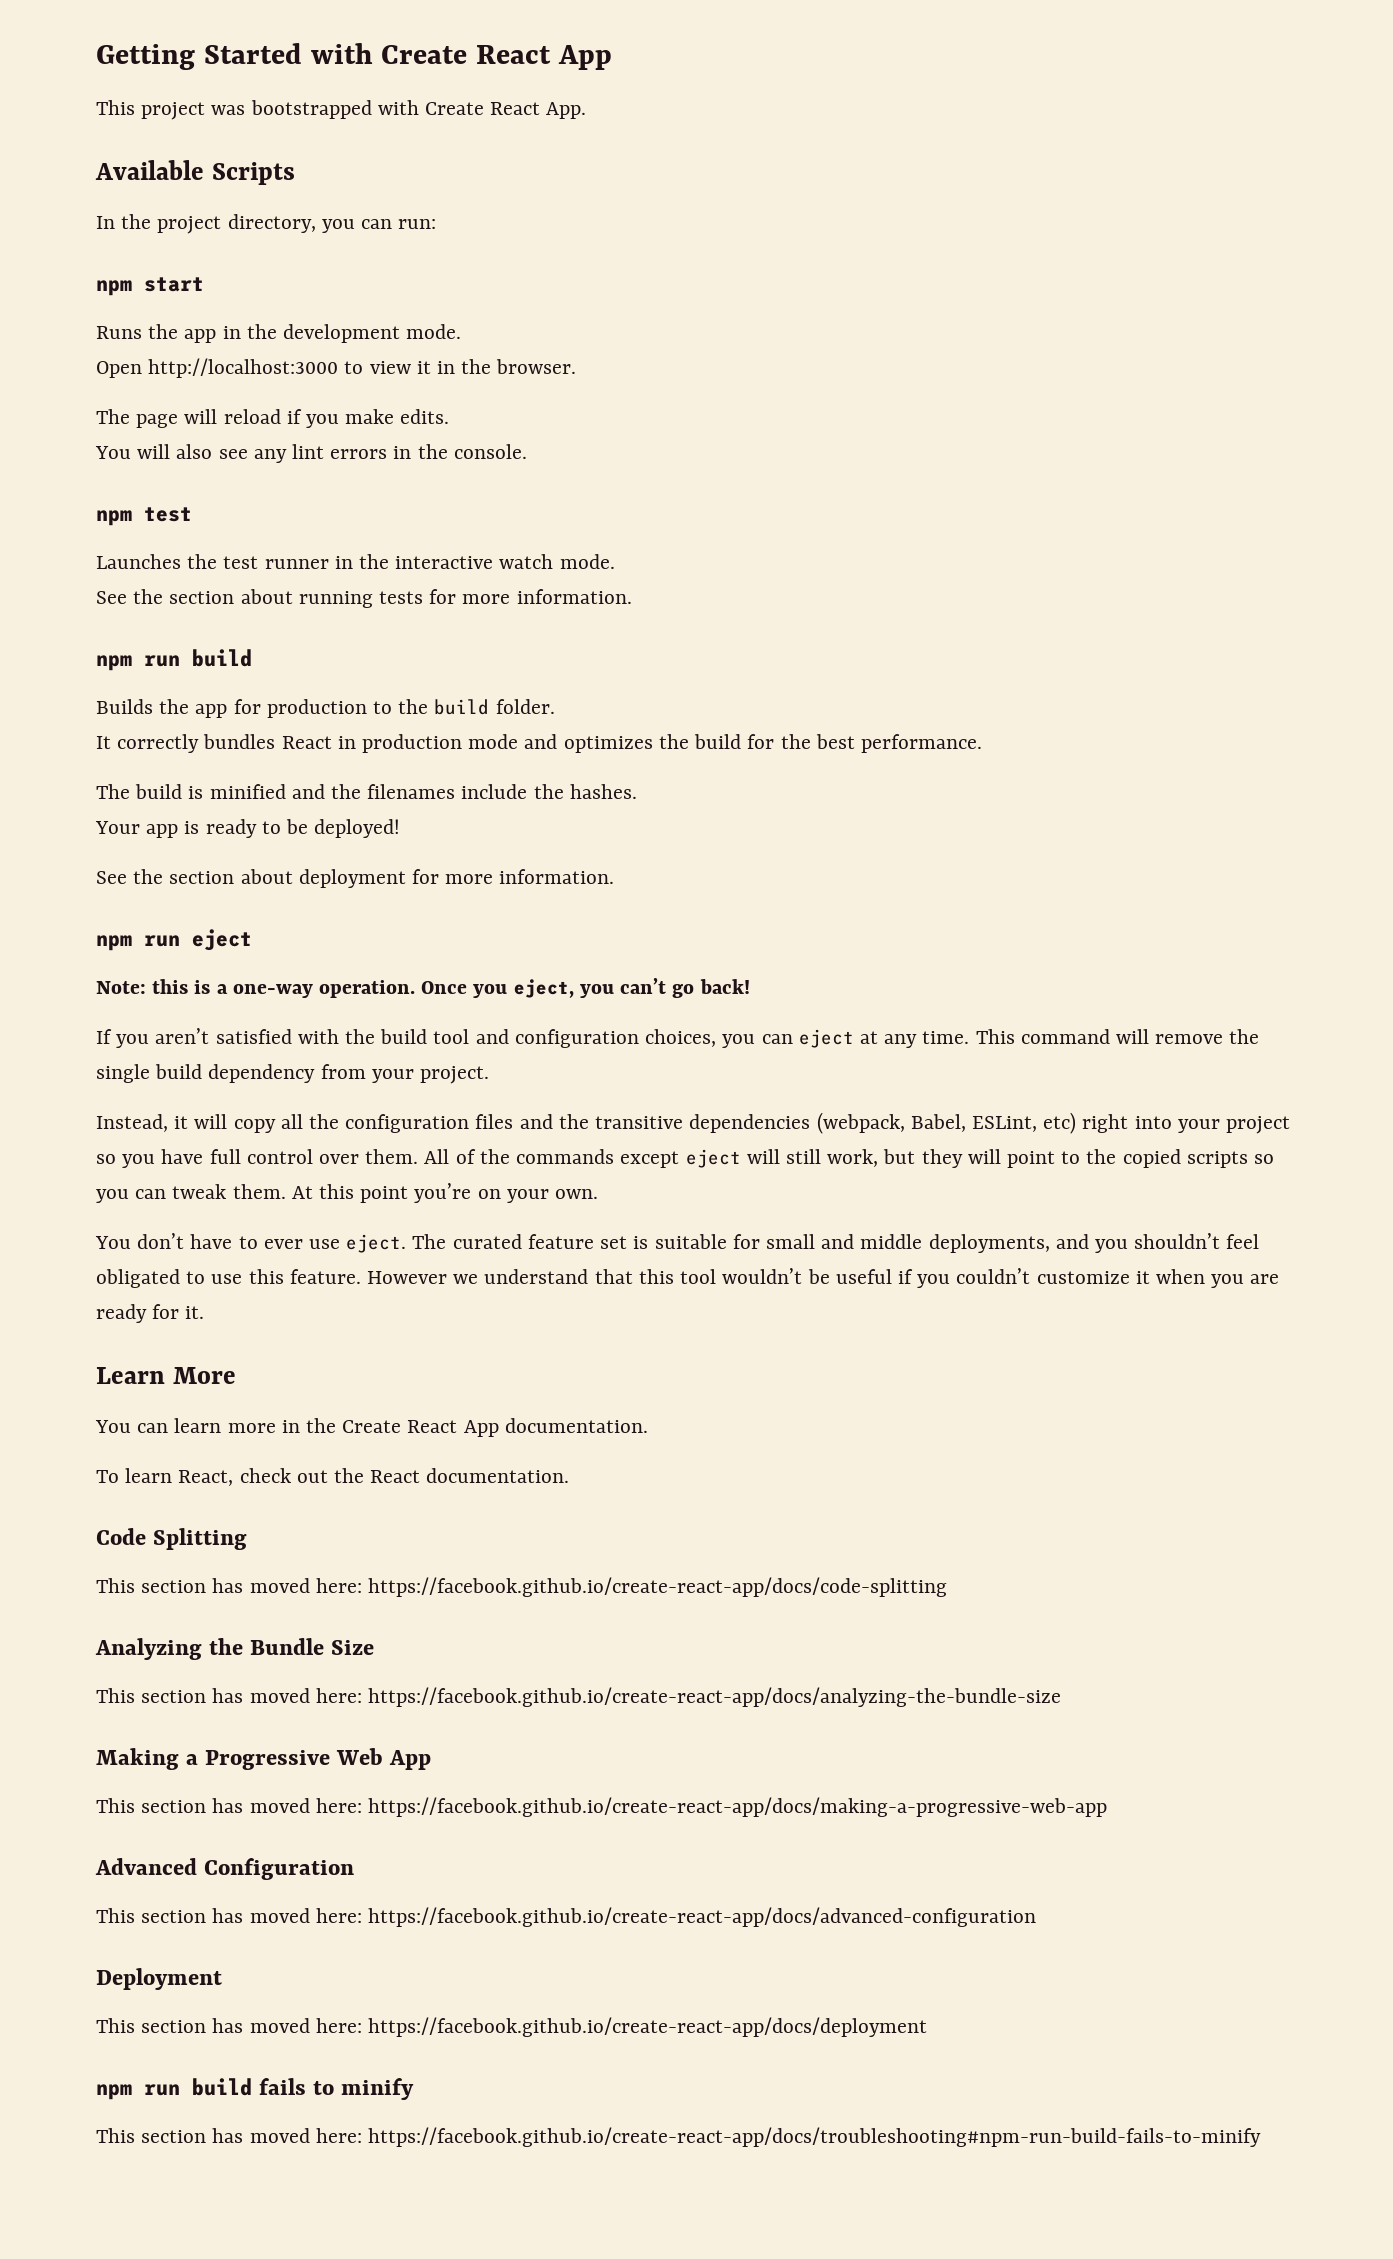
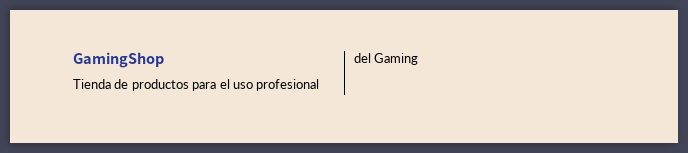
- Getting Started with Create React App
- This project was bootstrapped with Create React App.
- Available Scripts
- In the project directory, you can run:
- npm start
- Runs the app in the development mode.
- Open http://localhost:3000 to view it in the browser.
- The page will reload if you make edits.
- You will also see any lint errors in the console.
- npm test
- Launches the test runner in the interactive watch mode.
- See the section about running tests for more information.
- npm run build
- Builds the app for production to the build folder.
- It correctly bundles React in production mode and optimizes the build for the best performance.
- The build is minified and the filenames include the hashes.
- Your app is ready to be deployed!
- See the section about deployment for more information.
- npm run eject
- Note: this is a one-way operation. Once you eject, you can’t go back!
- If you aren’t satisfied with the build tool and configuration choices, you can eject at any time. This command will remove the single build dependency from your project.
- Instead, it will copy all the configuration files and the transitive dependencies (webpack, Babel, ESLint, etc) right into your project so you have full control over them. All of the commands except eject will still work, but they will point to the copied scripts so you can tweak them. At this point you’re on your own.
- You don’t have to ever use eject. The curated feature set is suitable for small and middle deployments, and you shouldn’t feel obligated to use this feature. However we understand that this tool wouldn’t be useful if you couldn’t customize it when you are ready for it.
- Learn More
- You can learn more in the Create React App documentation.
- To learn React, check out the React documentation.
- Code Splitting
- This section has moved here: https://facebook.github.io/create-react-app/docs/code-splitting
- Analyzing the Bundle Size
- This section has moved here: https://facebook.github.io/create-react-app/docs/analyzing-the-bundle-size
- Making a Progressive Web App
- This section has moved here: https://facebook.github.io/create-react-app/docs/making-a-progressive-web-app
- Advanced Configuration
- This section has moved here: https://facebook.github.io/create-react-app/docs/advanced-configuration
- Deployment
- This section has moved here: https://facebook.github.io/create-react-app/docs/deployment
- npm run build fails to minify
- This section has moved here: https://facebook.github.io/create-react-app/docs/troubleshooting#npm-run-build-fails-to-minify
+ GamingShop
+ Tienda de productos para el uso profesional del Gaming

